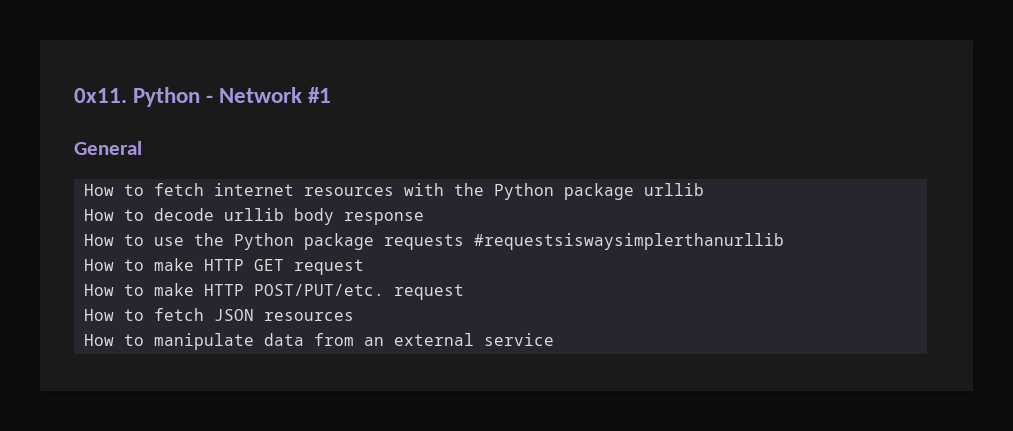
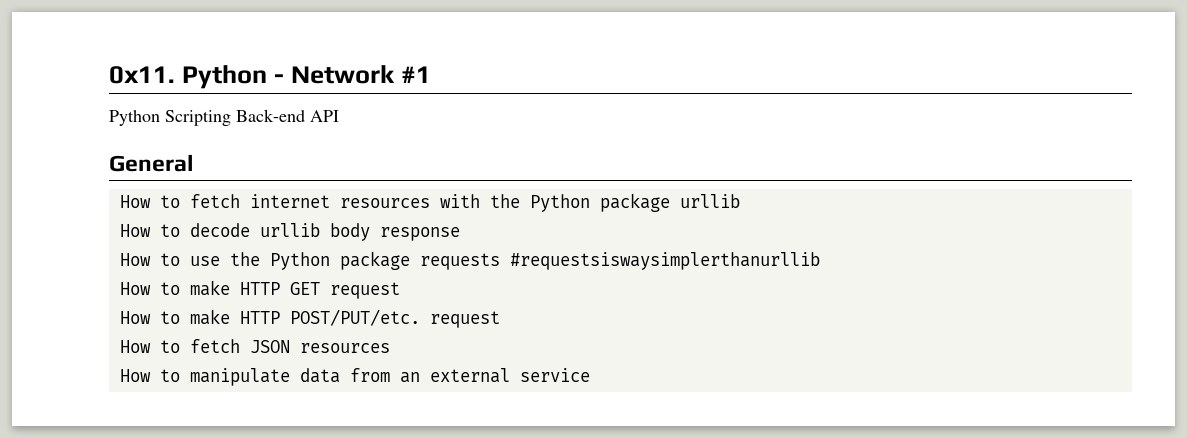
+ Python Scripting Back-end API

